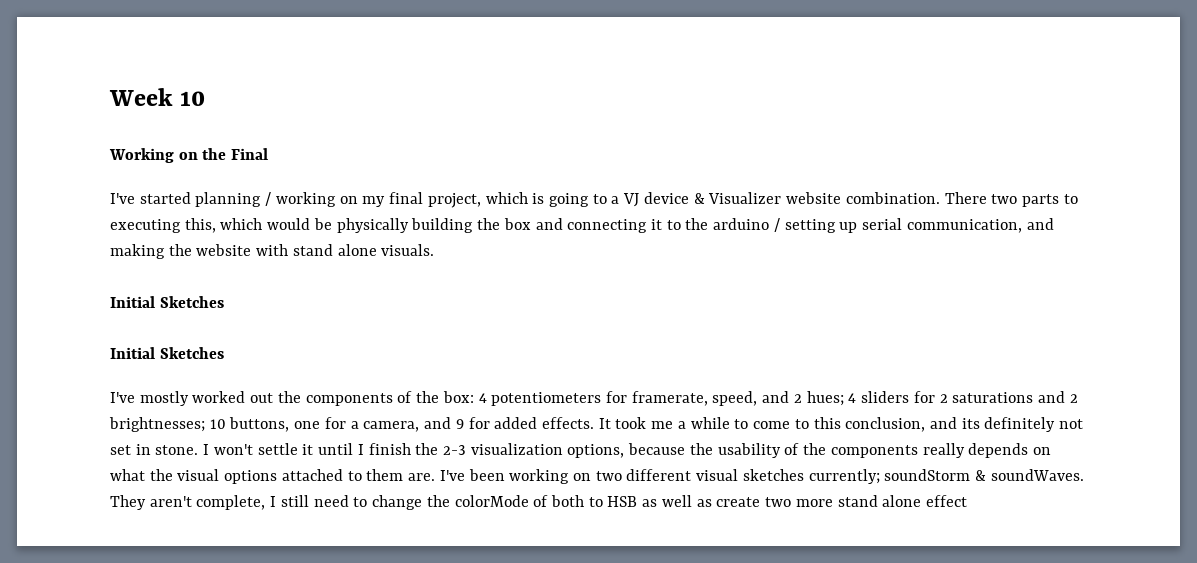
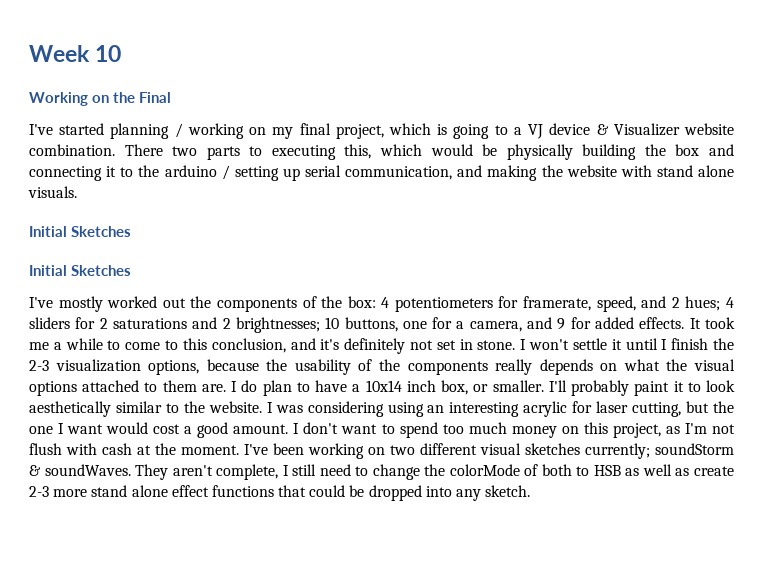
- It took me a while to come to this conclusion, and its definitely not set in stone.
+ It took me a while to come to this conclusion, and it's definitely not set in stone.
+ I do plan to have a 10x14 inch box, or smaller. I'll probably paint it to look aesthetically similar to the website. I was considering using an interesting acrylic for laser cutting, but the one I want would cost a good amount. I don't want to spend too much money on this project, as I'm not flush with cash at the moment.
- They aren't complete, I still need to change the colorMode of both to HSB as well as create two more stand alone effect
+ They aren't complete, I still need to change the colorMode of both to HSB as well as create 2-3 more stand alone effect functions that could be dropped into any sketch.

